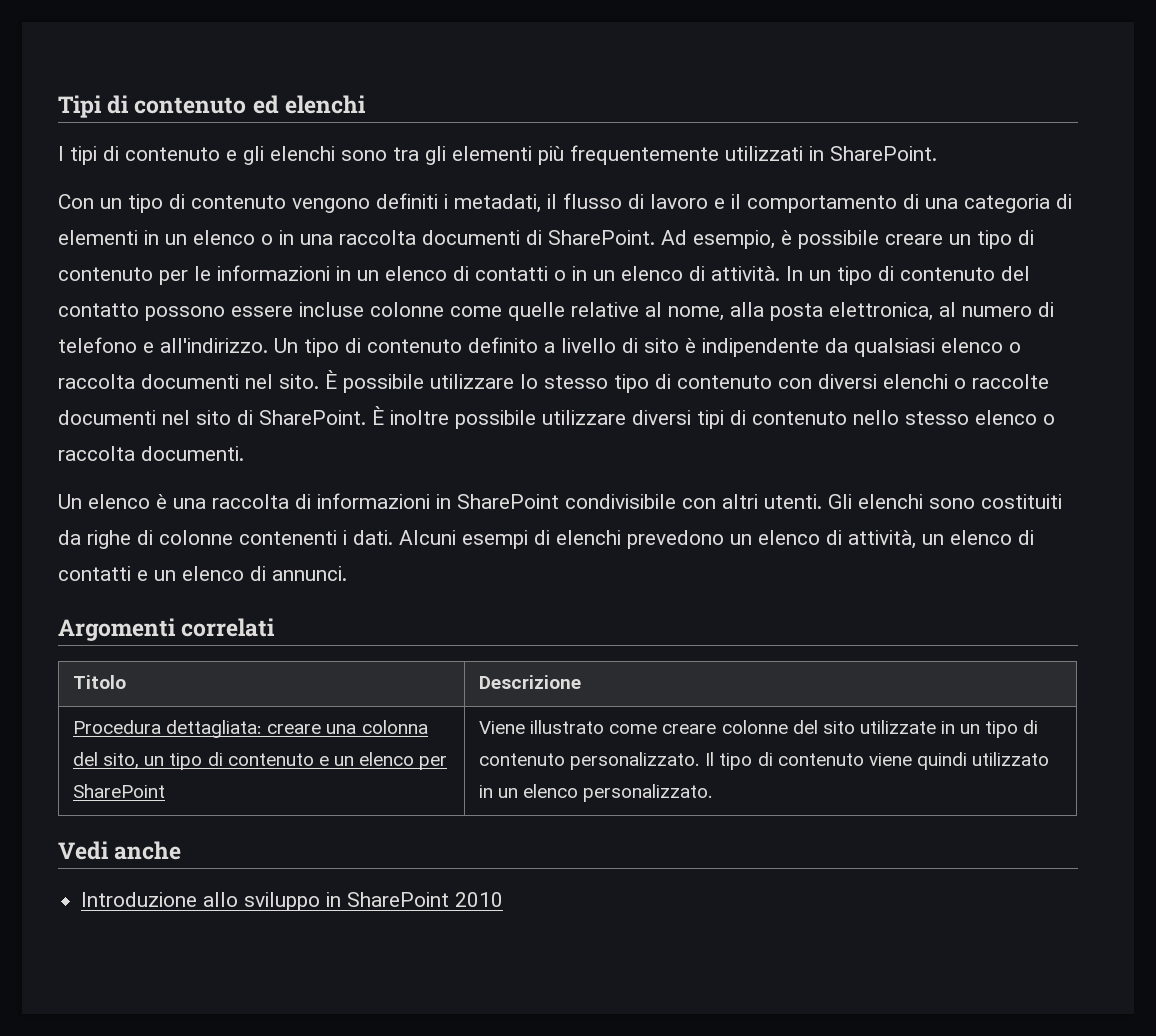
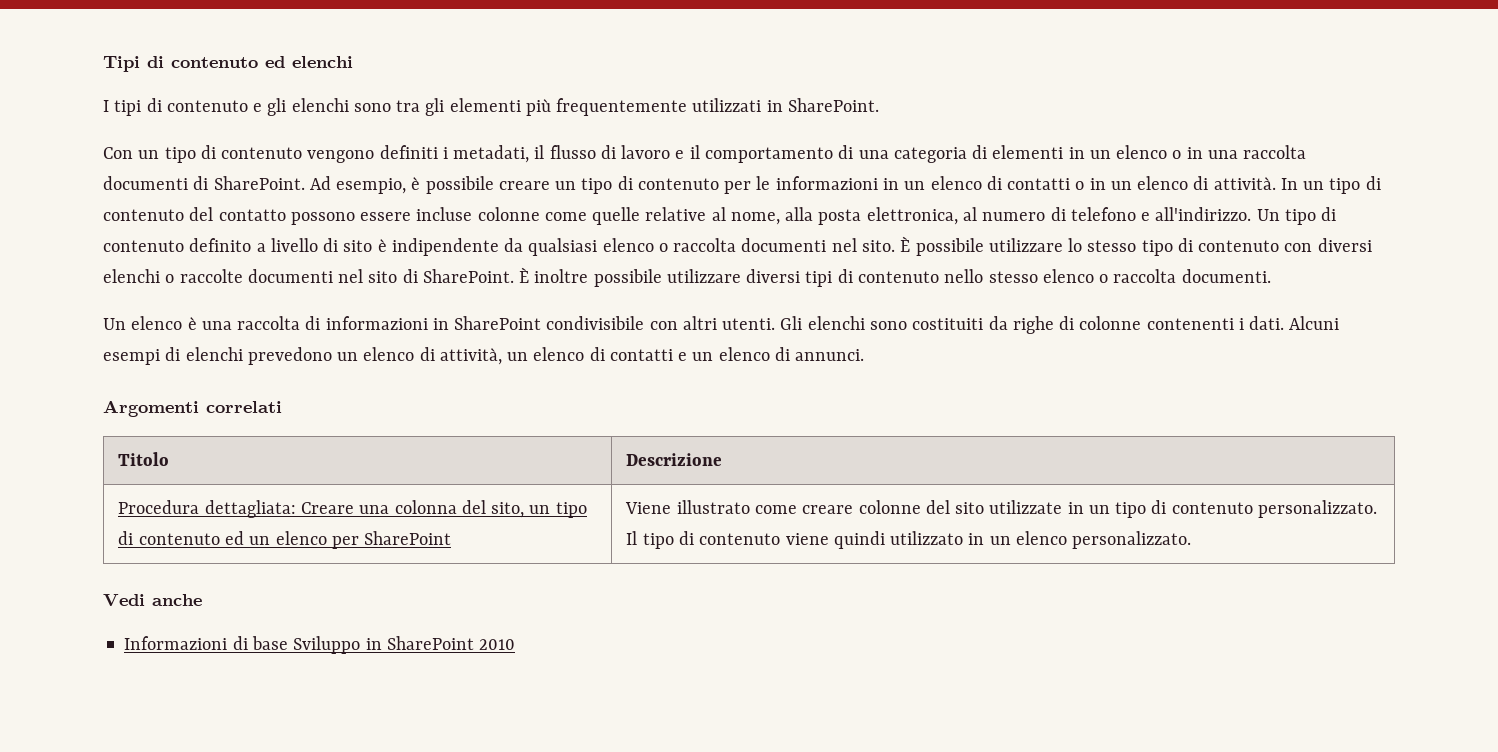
- Procedura dettagliata: creare una colonna del sito, un tipo di contenuto e un elenco per SharePoint
+ Procedura dettagliata: Creare una colonna del sito, un tipo di contenuto ed un elenco per SharePoint
- Introduzione allo sviluppo in SharePoint 2010
+ Informazioni di base Sviluppo in SharePoint 2010

